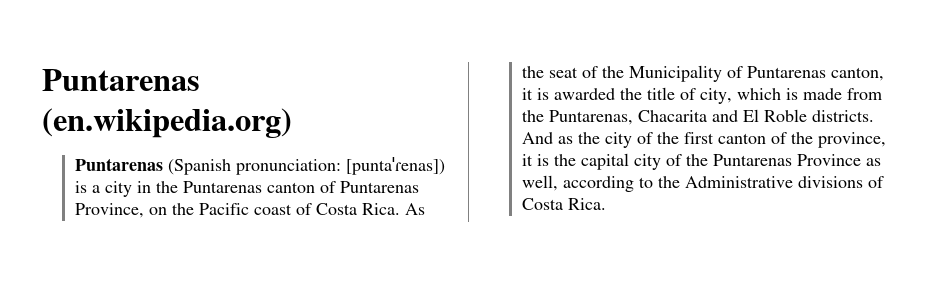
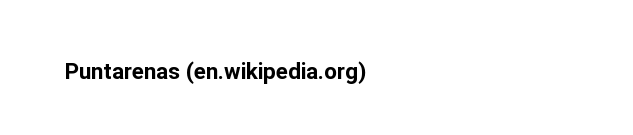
- Puntarenas (Spanish pronunciation: [puntaˈɾenas]) is a city in the Puntarenas canton of Puntarenas Province, on the Pacific coast of Costa Rica. As the seat of the Municipality of Puntarenas canton, it is awarded the title of city, which is made from the Puntarenas, Chacarita and El Roble districts. And as the city of the first canton of the province, it is the capital city of the Puntarenas Province as well, according to the Administrative divisions of Costa Rica.

